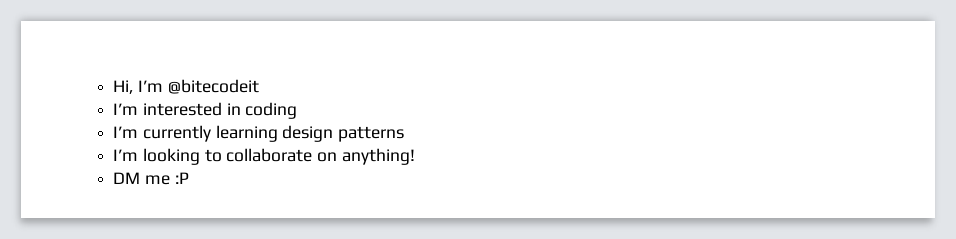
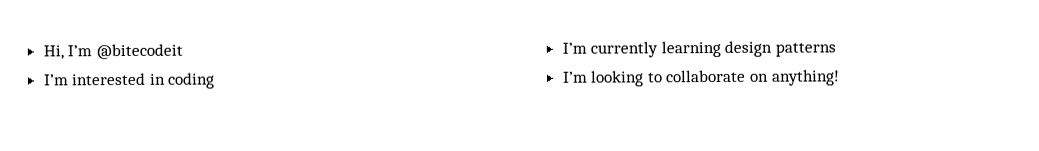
- DM me :P

